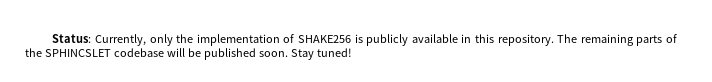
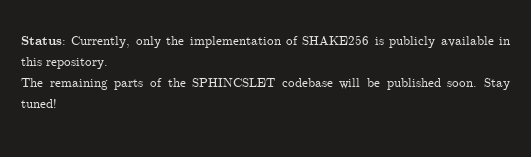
- Status: Currently, only the implementation of SHAKE256 is publicly available in this repository. The remaining parts of the SPHINCSLET codebase will be published soon.
+ Status: Currently, only the implementation of SHAKE256 is publicly available in this repository.
+ The remaining parts of the SPHINCSLET codebase will be published soon.

